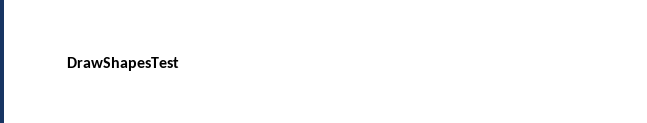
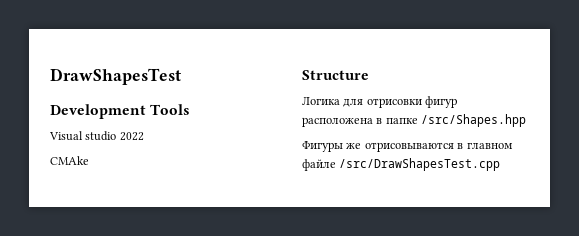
+ Development Tools
+ Visual studio 2022
+ CMAke
+ Structure
+ Логика для отрисовки фигур расположена в папке /src/Shapes.hpp
+ Фигуры же отрисовываются в главном файле /src/DrawShapesTest.cpp

